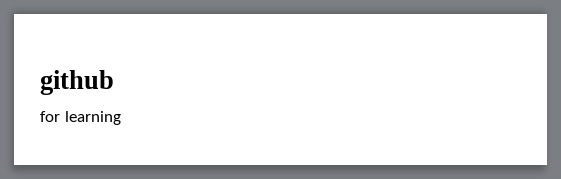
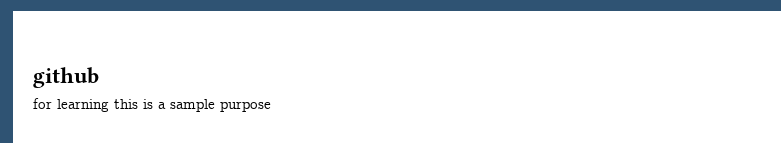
- for learning
+ for learning this is a sample purpose

